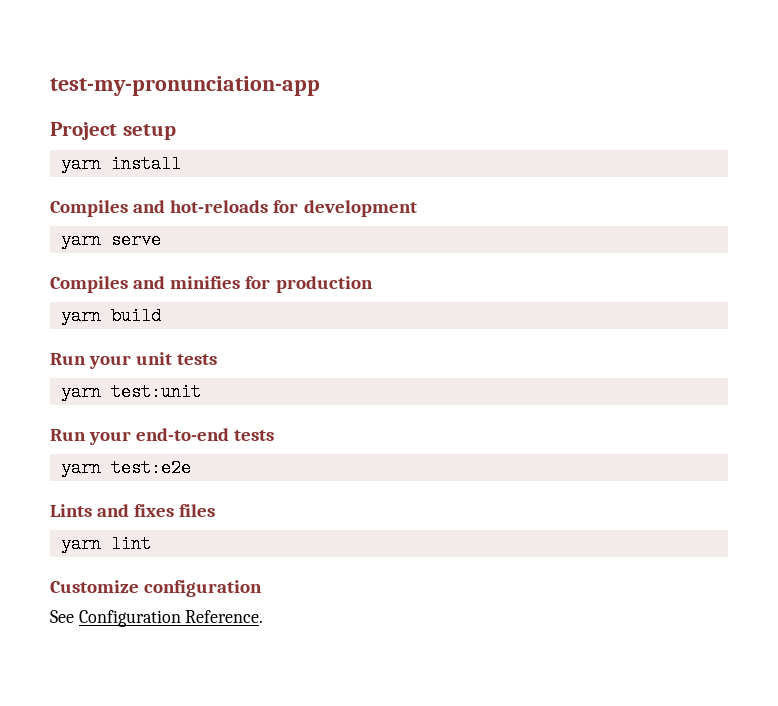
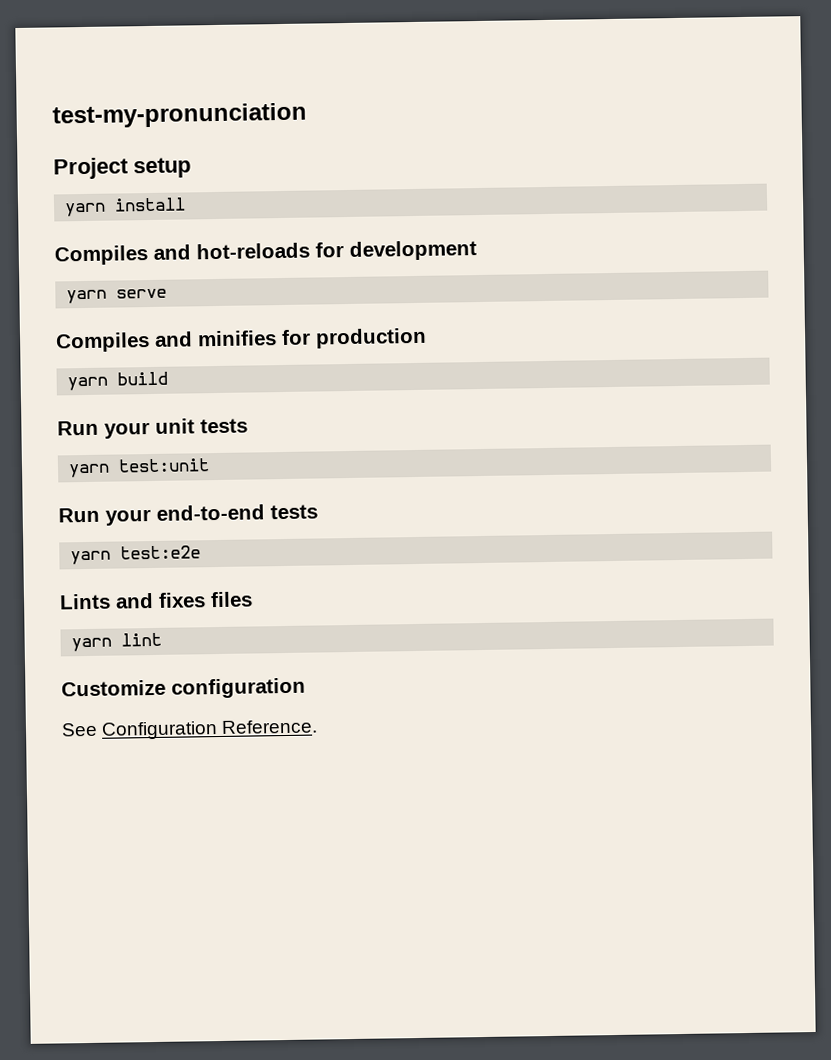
- test-my-pronunciation-app
+ test-my-pronunciation

